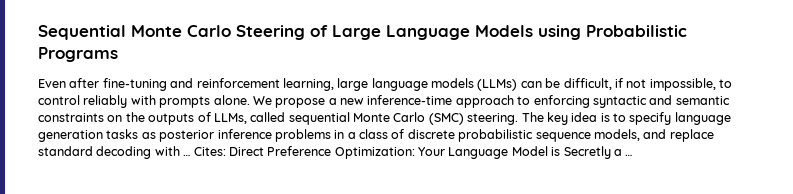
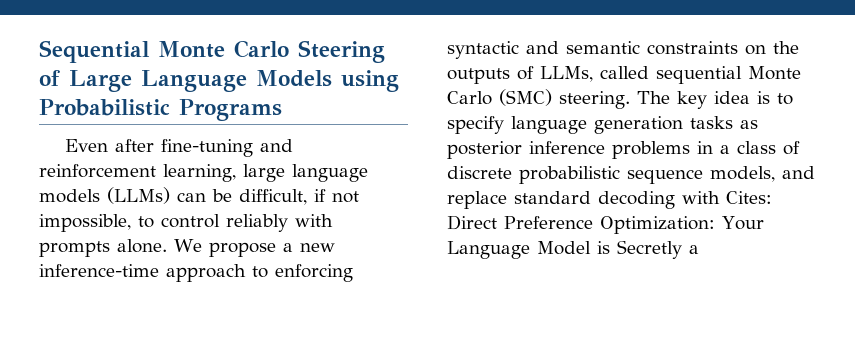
- The key idea is to specify language generation tasks as posterior inference problems in a class of discrete probabilistic sequence models, and replace standard decoding with … Cites: Direct Preference Optimization: Your Language Model is Secretly a …
+ The key idea is to specify language generation tasks as posterior inference problems in a class of discrete probabilistic sequence models, and replace standard decoding with Cites: Direct Preference Optimization: Your Language Model is Secretly a

